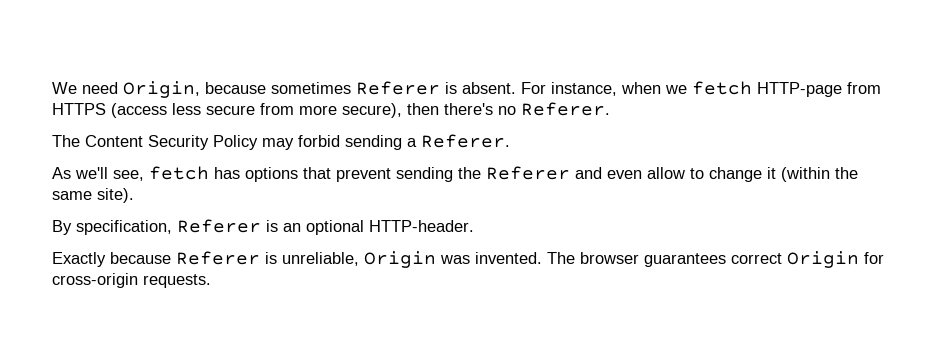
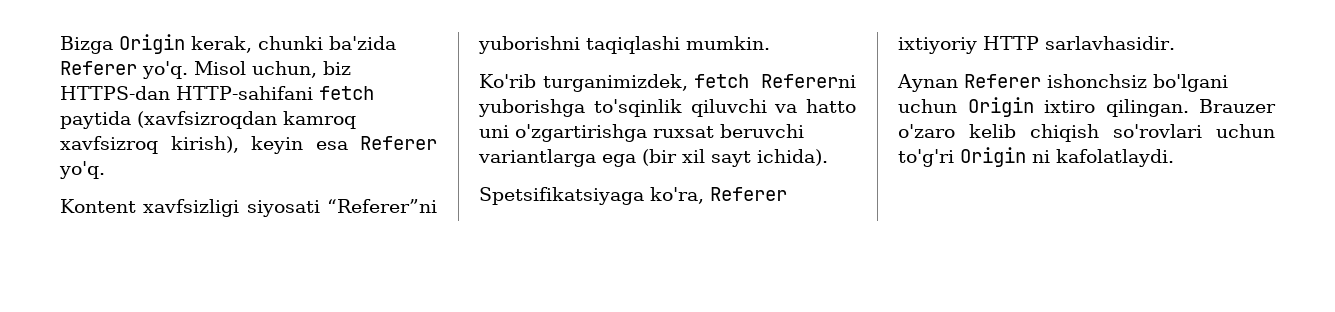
- We need Origin, because sometimes Referer is absent. For instance, when we fetch HTTP-page from HTTPS (access less secure from more secure), then there's no Referer.
- The Content Security Policy may forbid sending a Referer.
- As we'll see, fetch has options that prevent sending the Referer and even allow to change it (within the same site).
- By specification, Referer is an optional HTTP-header.
- Exactly because Referer is unreliable, Origin was invented. The browser guarantees correct Origin for cross-origin requests.
+ Bizga Origin kerak, chunki ba'zida Referer yo'q. Misol uchun, biz HTTPS-dan HTTP-sahifani fetch paytida (xavfsizroqdan kamroq xavfsizroq kirish), keyin esa Referer yo'q.
+ Kontent xavfsizligi siyosati “Referer”ni yuborishni taqiqlashi mumkin.
+ Ko'rib turganimizdek, fetch Refererni yuborishga to'sqinlik qiluvchi va hatto uni o'zgartirishga ruxsat beruvchi variantlarga ega (bir xil sayt ichida).
+ Spetsifikatsiyaga ko'ra, Referer ixtiyoriy HTTP sarlavhasidir.
+ Aynan Referer ishonchsiz bo'lgani uchun Origin ixtiro qilingan. Brauzer o'zaro kelib chiqish so'rovlari uchun to'g'ri Origin ni kafolatlaydi.

